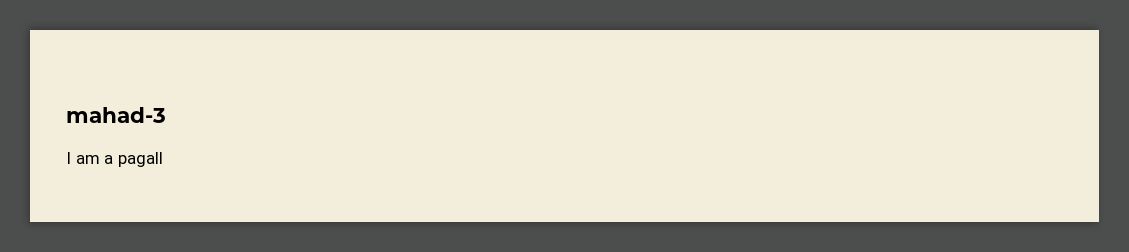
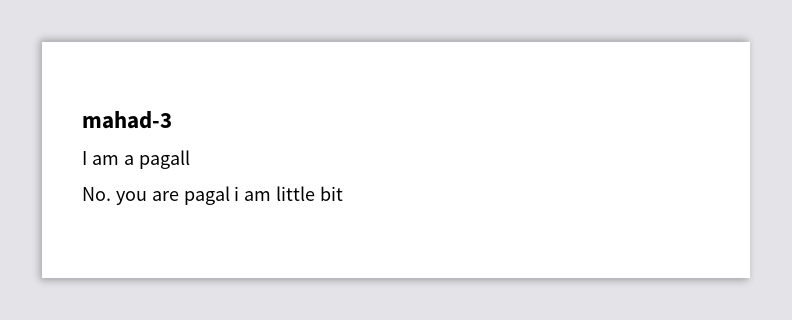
+ No. you are pagal i am little bit

